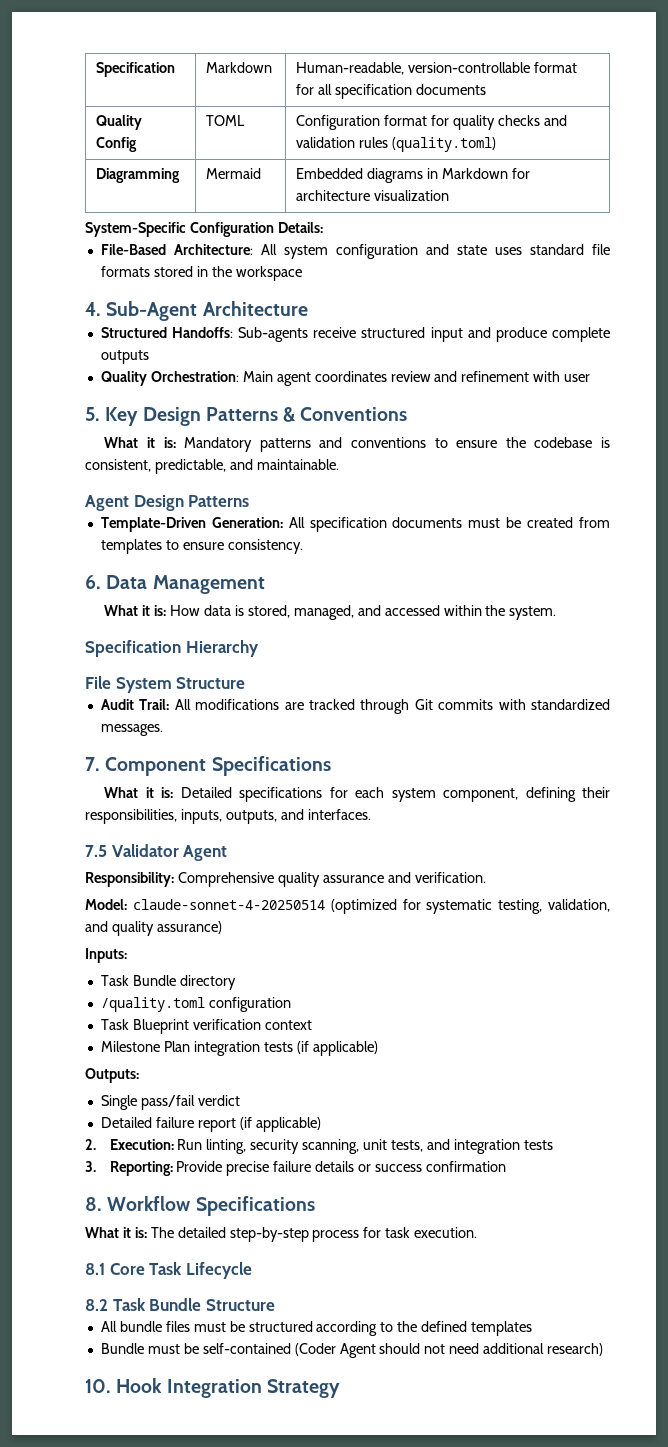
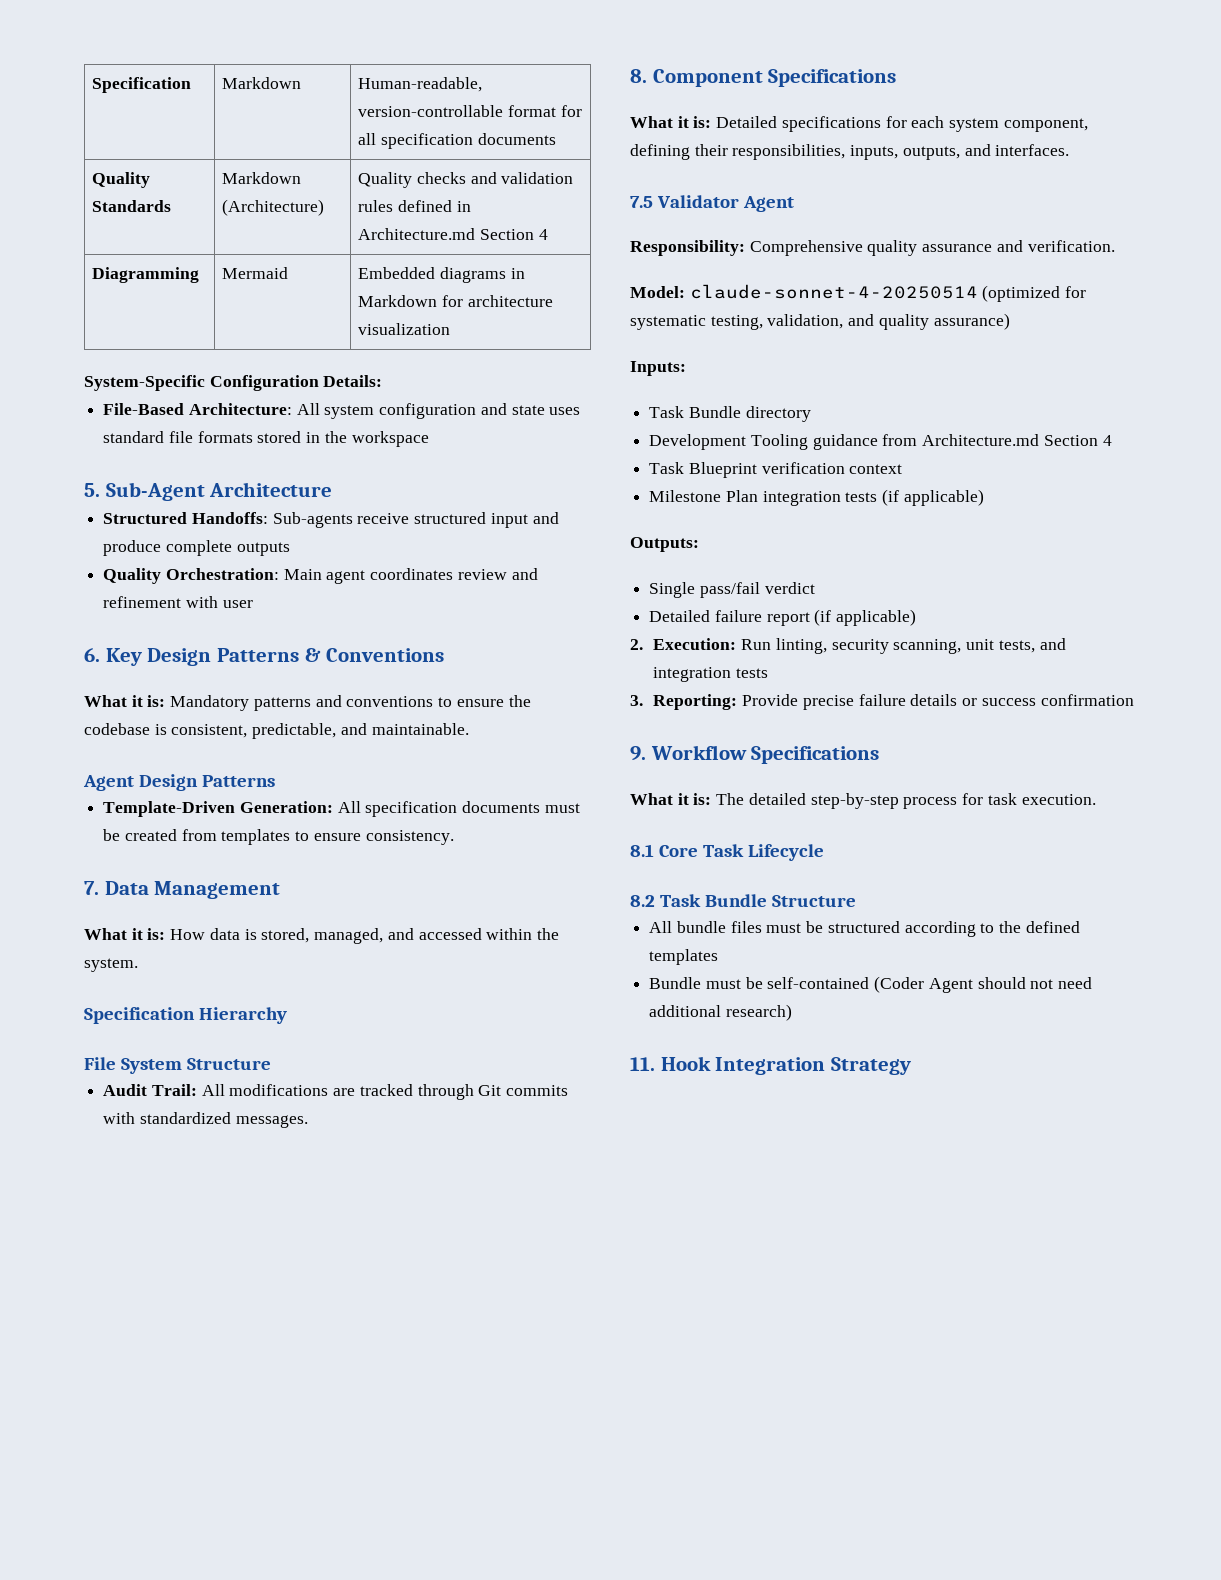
- Quality Config | TOML | Configuration format for quality checks and validation rules (quality.toml)
+ Quality Standards | Markdown (Architecture) | Quality checks and validation rules defined in Architecture.md Section 4
- 4. Sub-Agent Architecture
+ 5. Sub-Agent Architecture
- 5. Key Design Patterns & Conventions
+ 6. Key Design Patterns & Conventions
- 6. Data Management
+ 7. Data Management
- 7. Component Specifications
+ 8. Component Specifications
- /quality.toml configuration
+ Development Tooling guidance from Architecture.md Section 4
- 8. Workflow Specifications
+ 9. Workflow Specifications
- 10. Hook Integration Strategy
+ 11. Hook Integration Strategy

